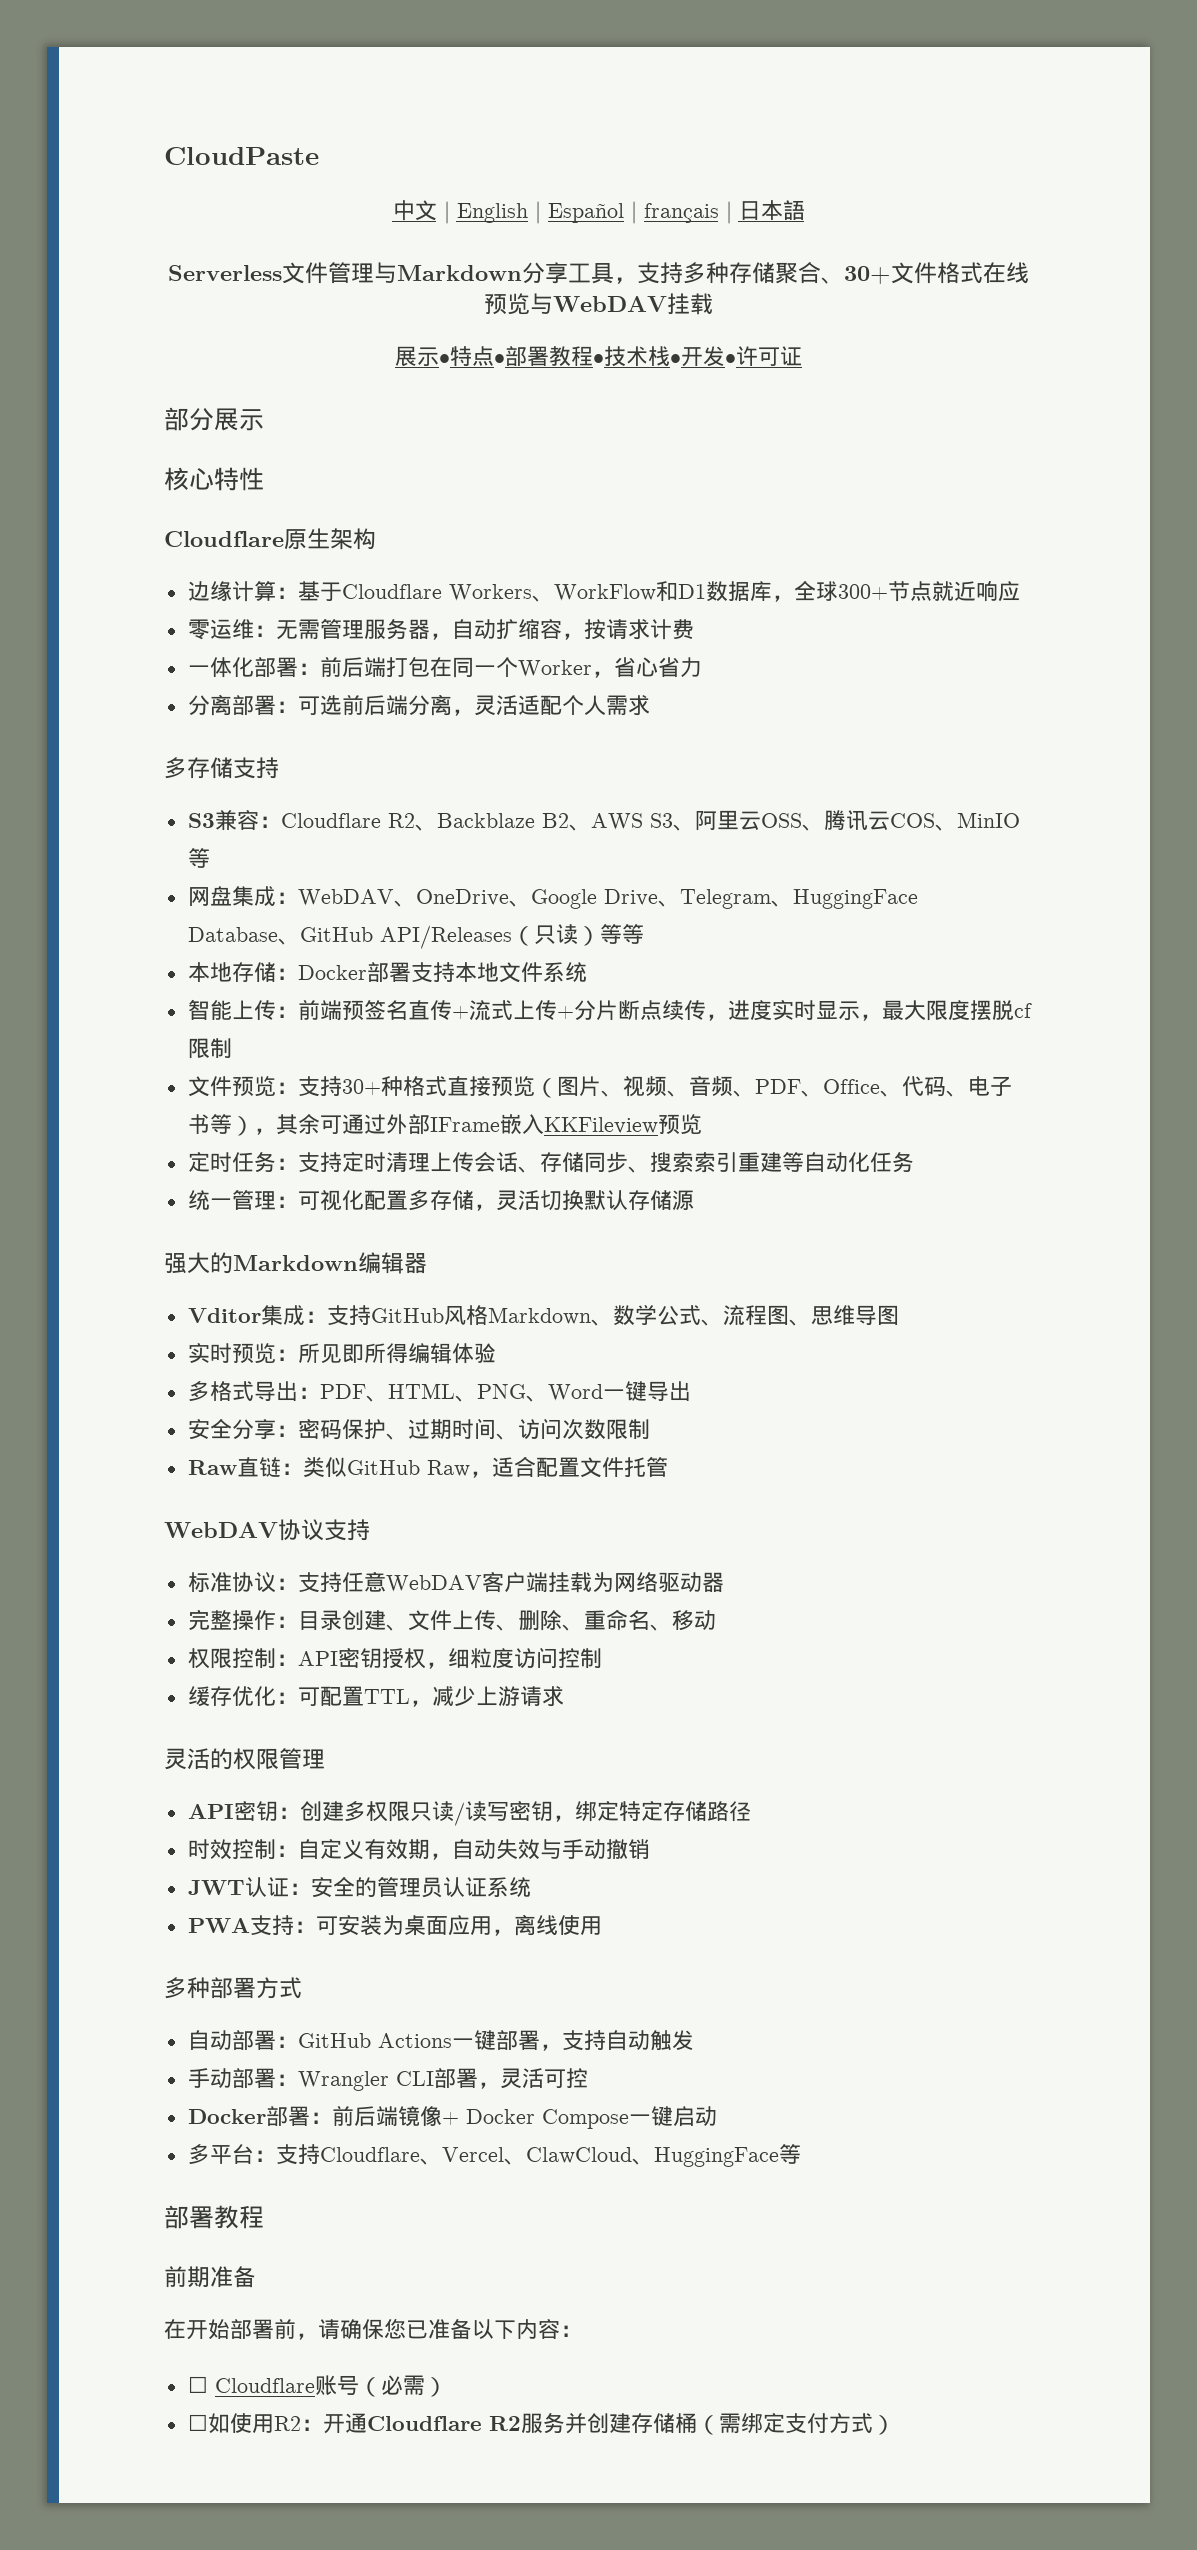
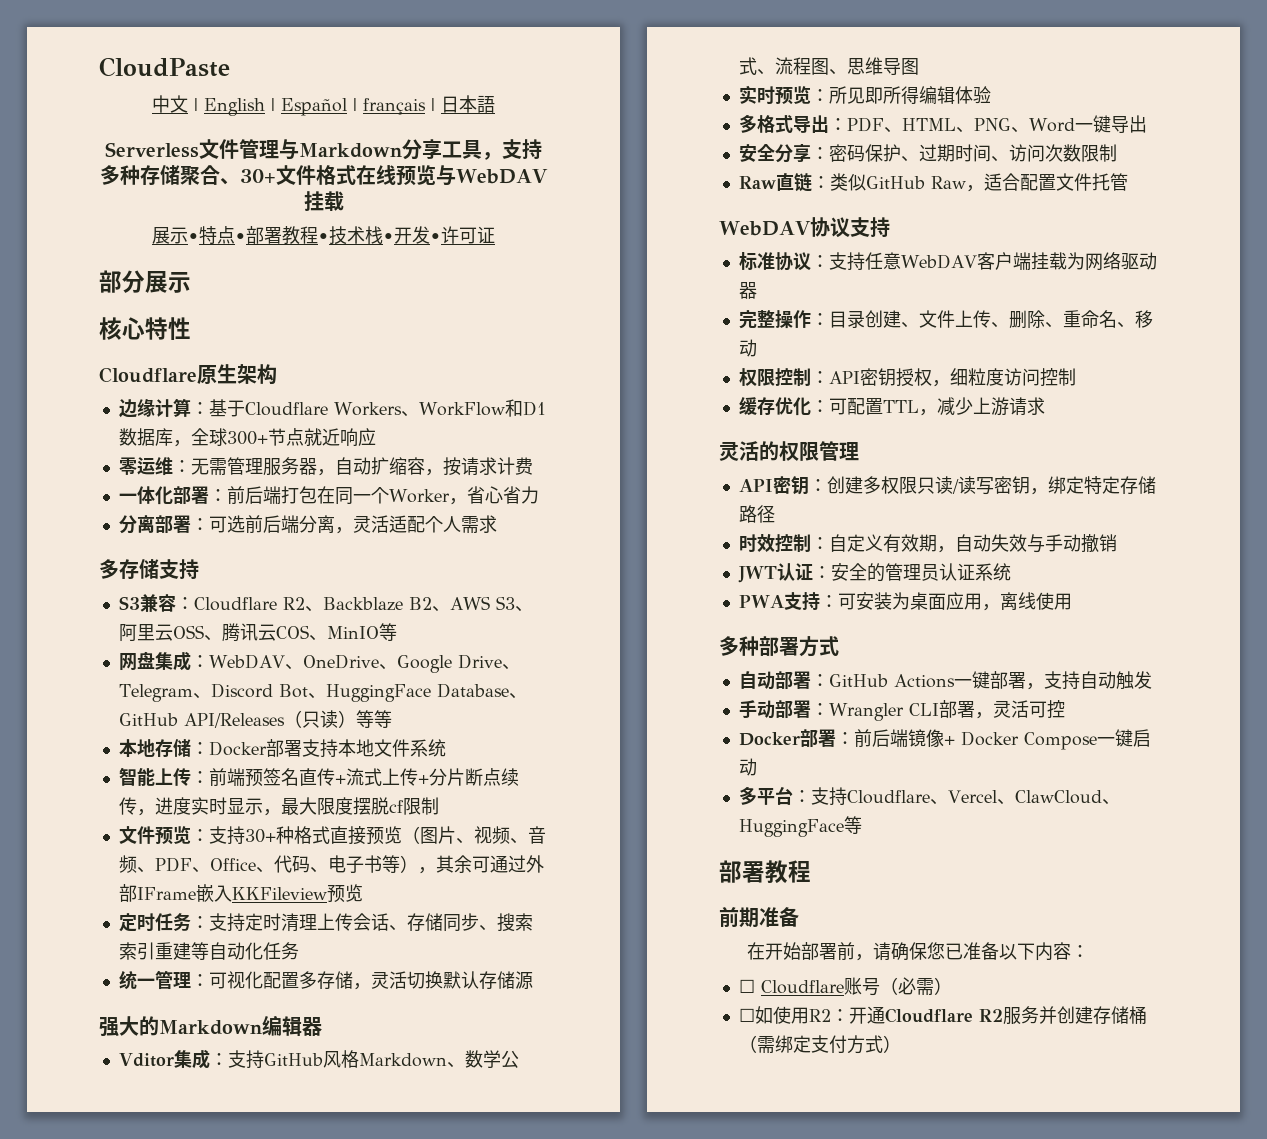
- 网盘集成：WebDAV、OneDrive、Google Drive、Telegram、HuggingFace Database、GitHub API/Releases（只读）等等
+ 网盘集成：WebDAV、OneDrive、Google Drive、Telegram、Discord Bot、HuggingFace Database、GitHub API/Releases（只读）等等

